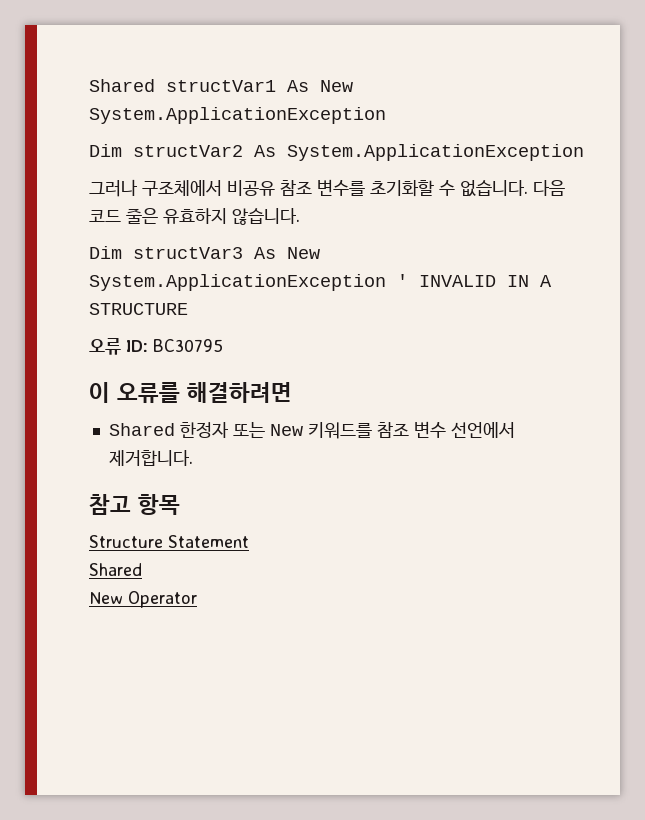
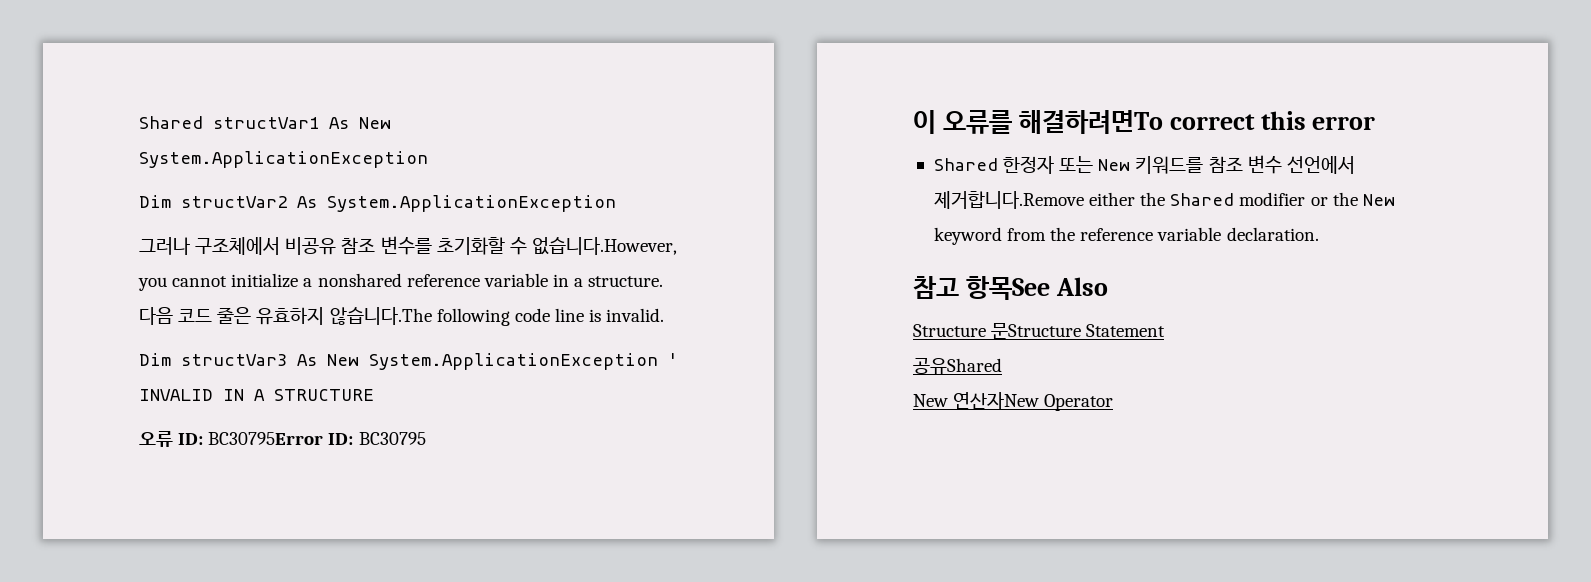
- 그러나 구조체에서 비공유 참조 변수를 초기화할 수 없습니다. 다음 코드 줄은 유효하지 않습니다.
+ 그러나 구조체에서 비공유 참조 변수를 초기화할 수 없습니다.However, you cannot initialize a nonshared reference variable in a structure. 다음 코드 줄은 유효하지 않습니다.The following code line is invalid.
- 오류 ID: BC30795
+ 오류 ID: BC30795Error ID: BC30795
- 이 오류를 해결하려면
+ 이 오류를 해결하려면To correct this error
- Shared 한정자 또는 New 키워드를 참조 변수 선언에서 제거합니다.
+ Shared 한정자 또는 New 키워드를 참조 변수 선언에서 제거합니다.Remove either the Shared modifier or the New keyword from the reference variable declaration.
- 참고 항목
+ 참고 항목See Also
- Structure Statement
- Shared
- New Operator
+ Structure 문Structure Statement
+ 공유Shared
+ New 연산자New Operator

